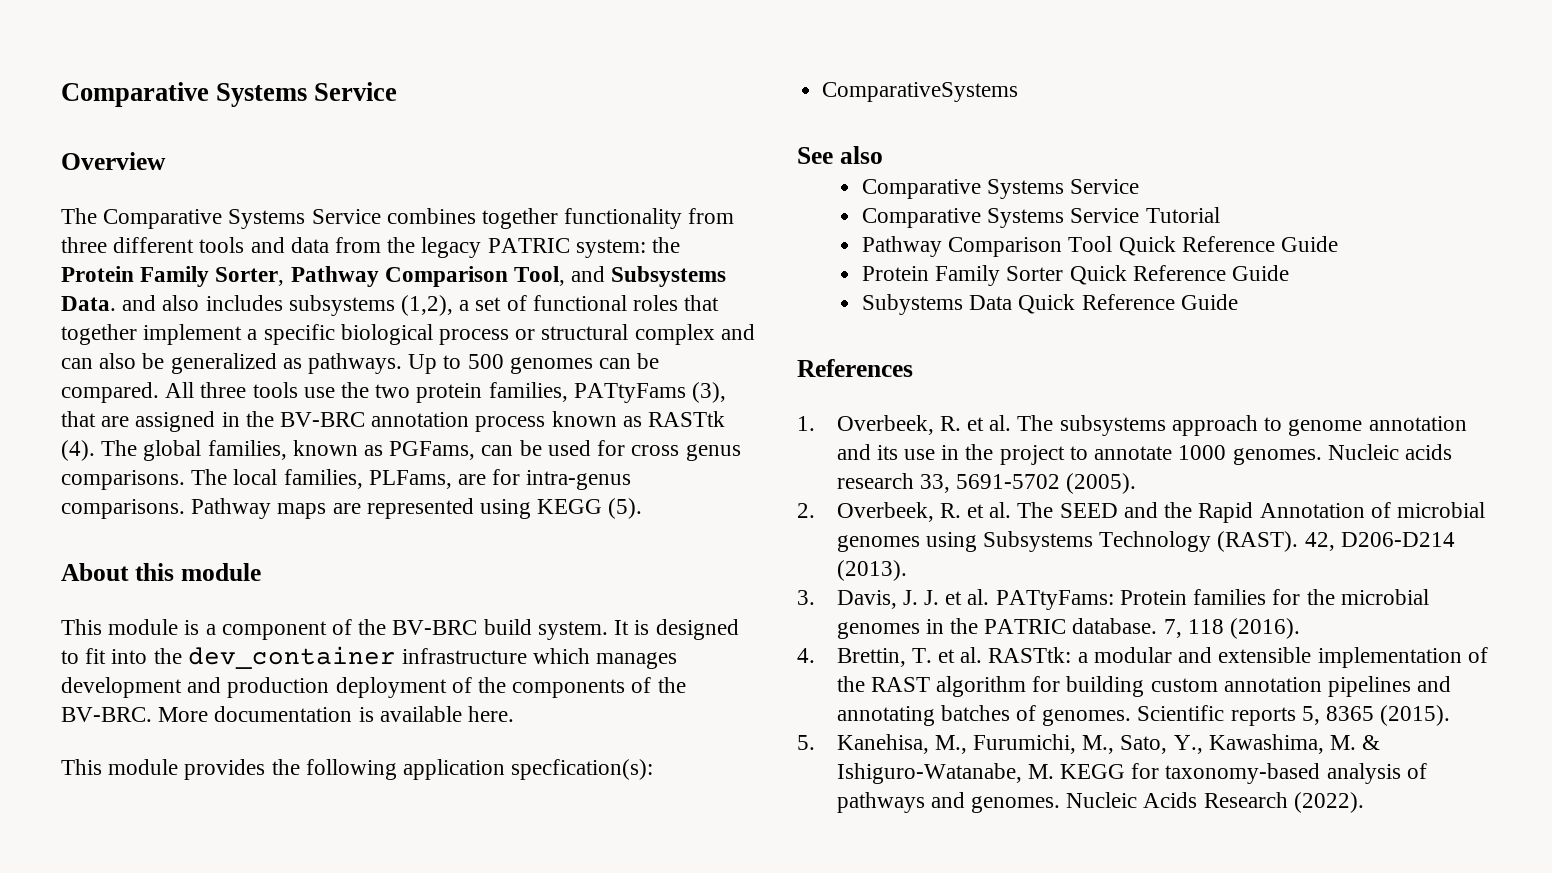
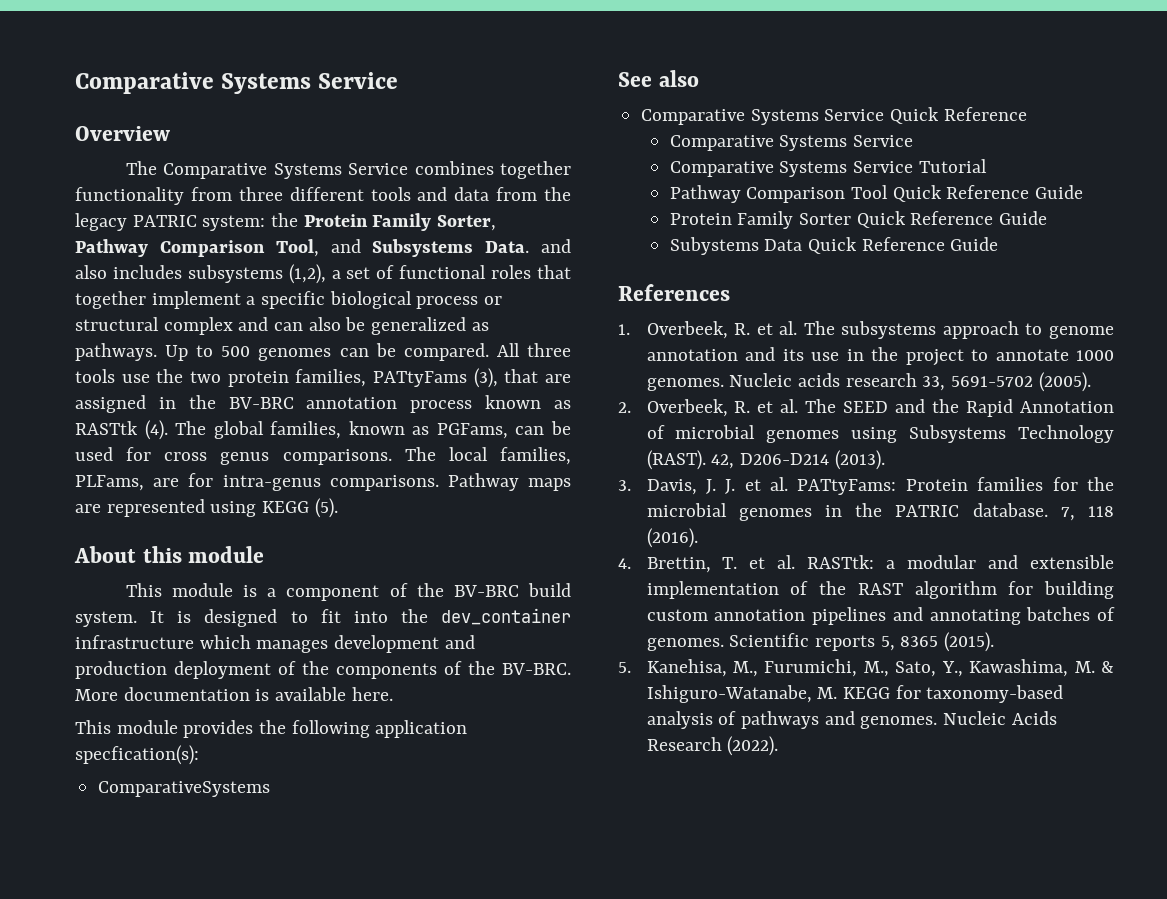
+ Comparative Systems Service Quick Reference

